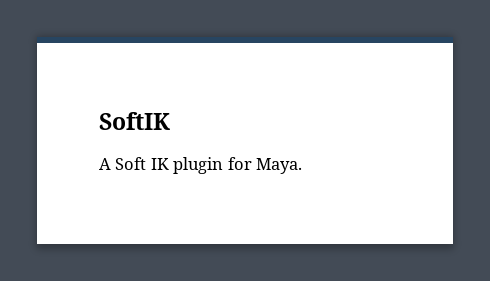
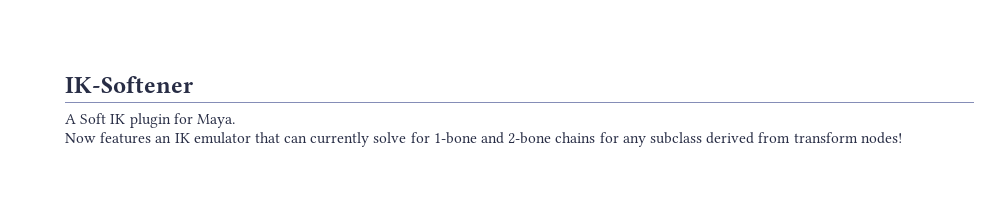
- SoftIK
+ IK-Softener
+ Now features an IK emulator that can currently solve for 1-bone and 2-bone chains for any subclass derived from transform nodes!

